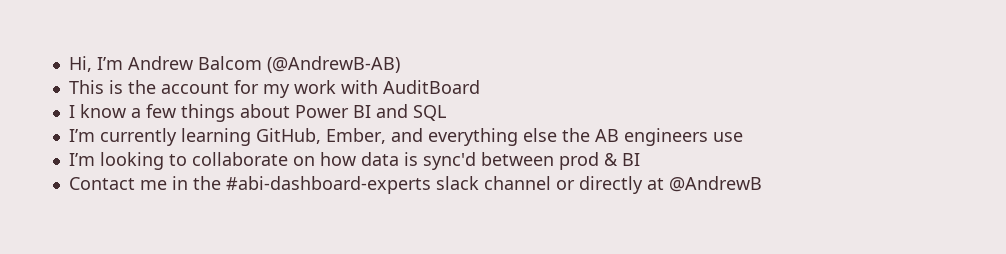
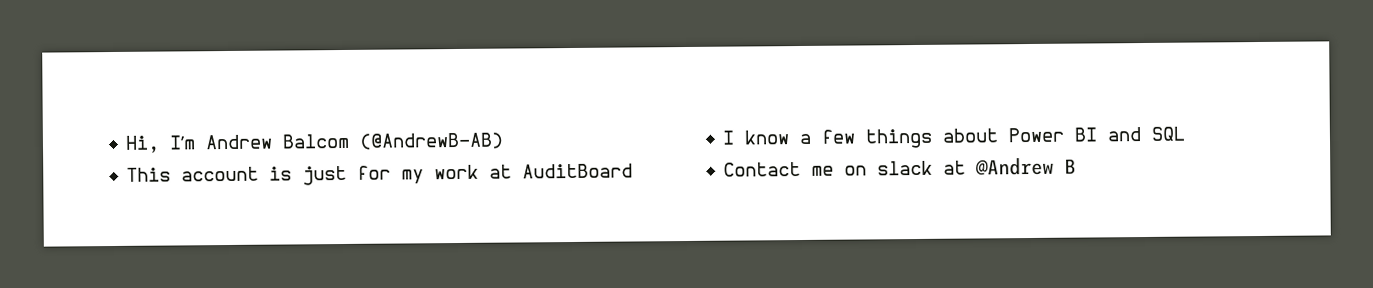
- This is the account for my work with AuditBoard
+ This account is just for my work at AuditBoard
- I’m currently learning GitHub, Ember, and everything else the AB engineers use
- I’m looking to collaborate on how data is sync'd between prod & BI
- Contact me in the #abi-dashboard-experts slack channel or directly at @AndrewB
+ Contact me on slack at @Andrew B

